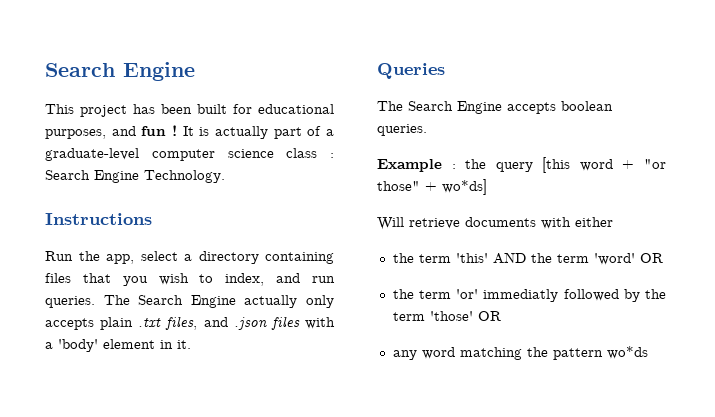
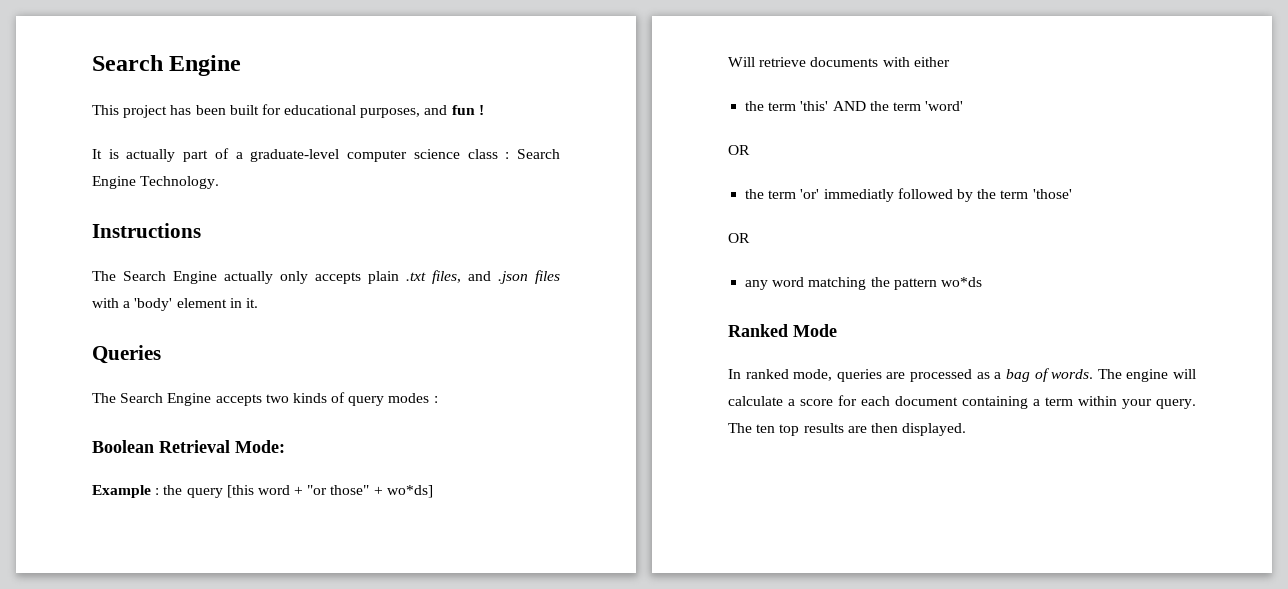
- This project has been built for educational purposes, and fun ! It is actually part of a graduate-level computer science class : Search Engine Technology.
+ This project has been built for educational purposes, and fun !
+ It is actually part of a graduate-level computer science class : Search Engine Technology.
- Run the app, select a directory containing files that you wish to index, and run queries.
- The Search Engine accepts boolean queries.
+ The Search Engine accepts two kinds of query modes :
+ Boolean Retrieval Mode:
- the term 'this' AND the term 'word' OR
+ the term 'this' AND the term 'word'
+ OR
- the term 'or' immediatly followed by the term 'those' OR
+ the term 'or' immediatly followed by the term 'those'
+ OR
+ Ranked Mode
+ In ranked mode, queries are processed as a bag of words. The engine will calculate a score for each document containing a term within your query. The ten top results are then displayed.

